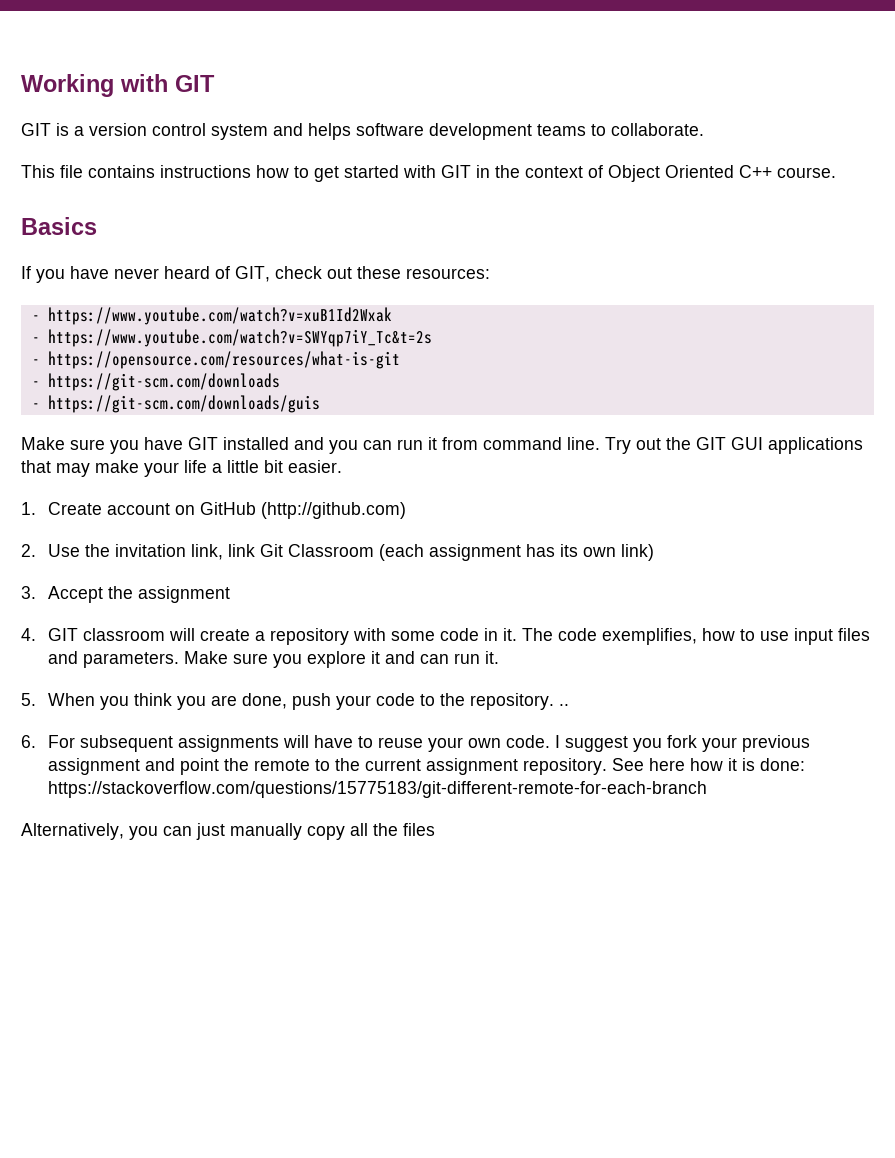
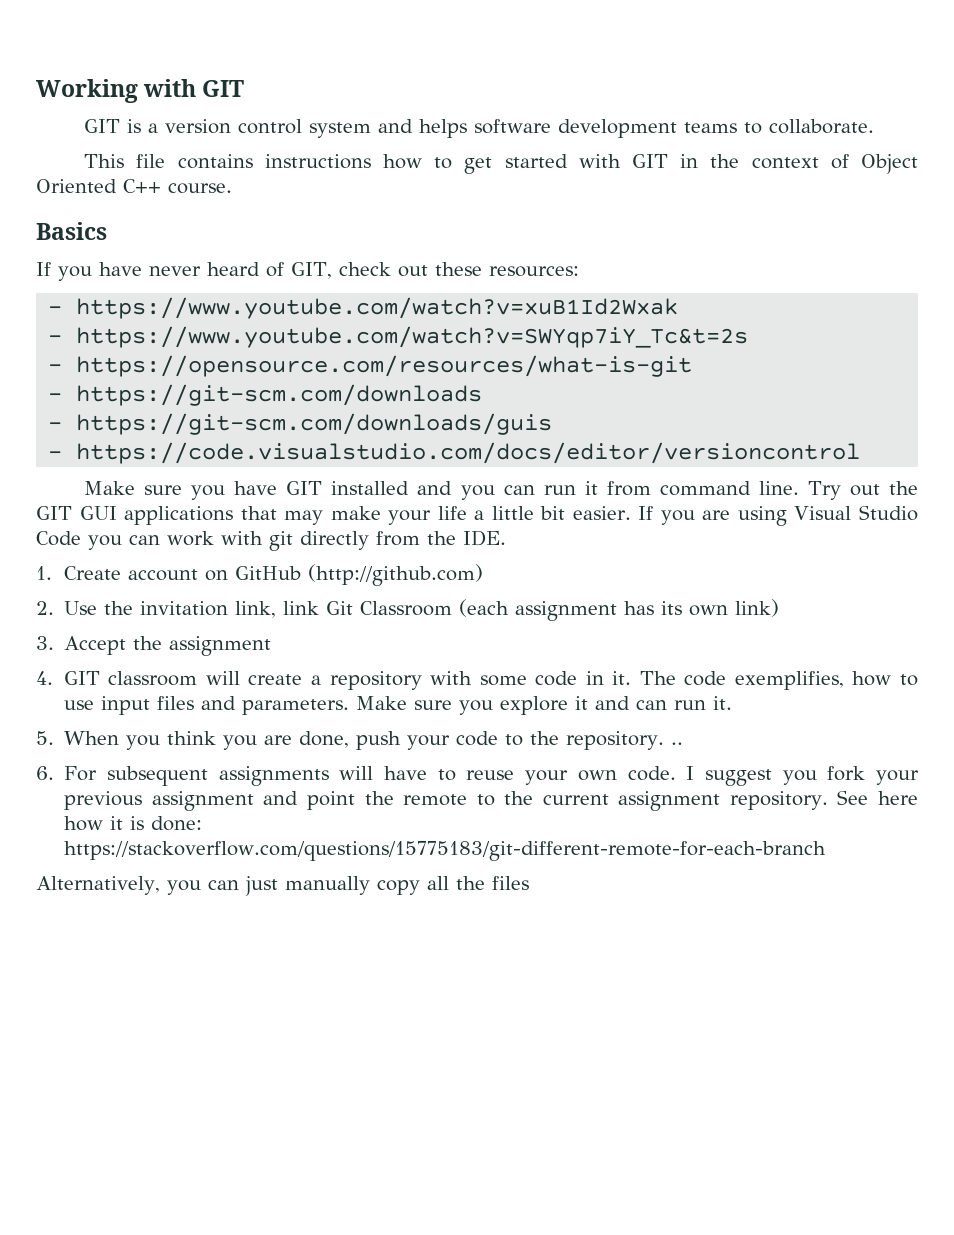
+ - https://code.visualstudio.com/docs/editor/versioncontrol
+ If you are using Visual Studio Code you can work with git directly from the IDE.

